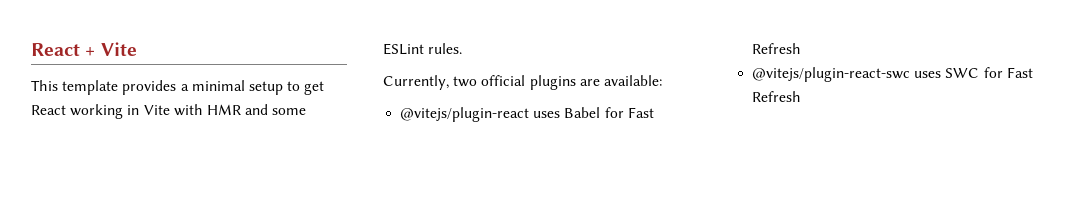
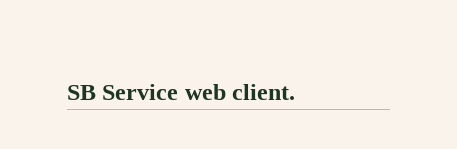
- React + Vite
- This template provides a minimal setup to get React working in Vite with HMR and some ESLint rules.
- Currently, two official plugins are available:
- @vitejs/plugin-react uses Babel for Fast Refresh
- @vitejs/plugin-react-swc uses SWC for Fast Refresh
+ SB Service web client.

